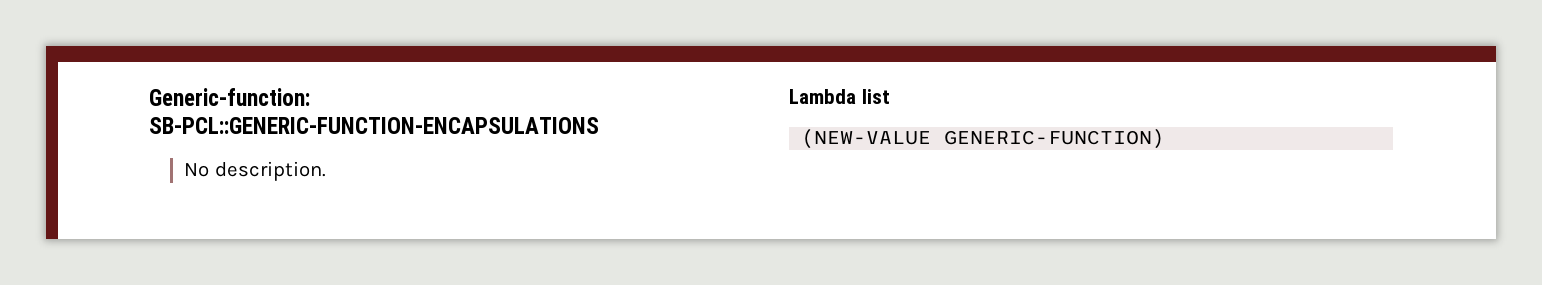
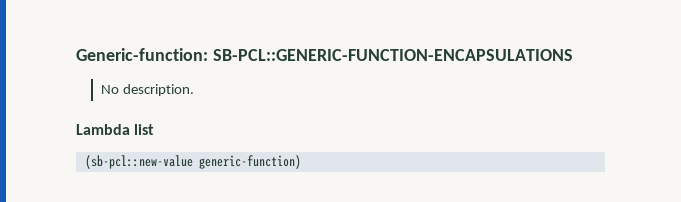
- (NEW-VALUE GENERIC-FUNCTION)
+ (sb-pcl::new-value generic-function)

